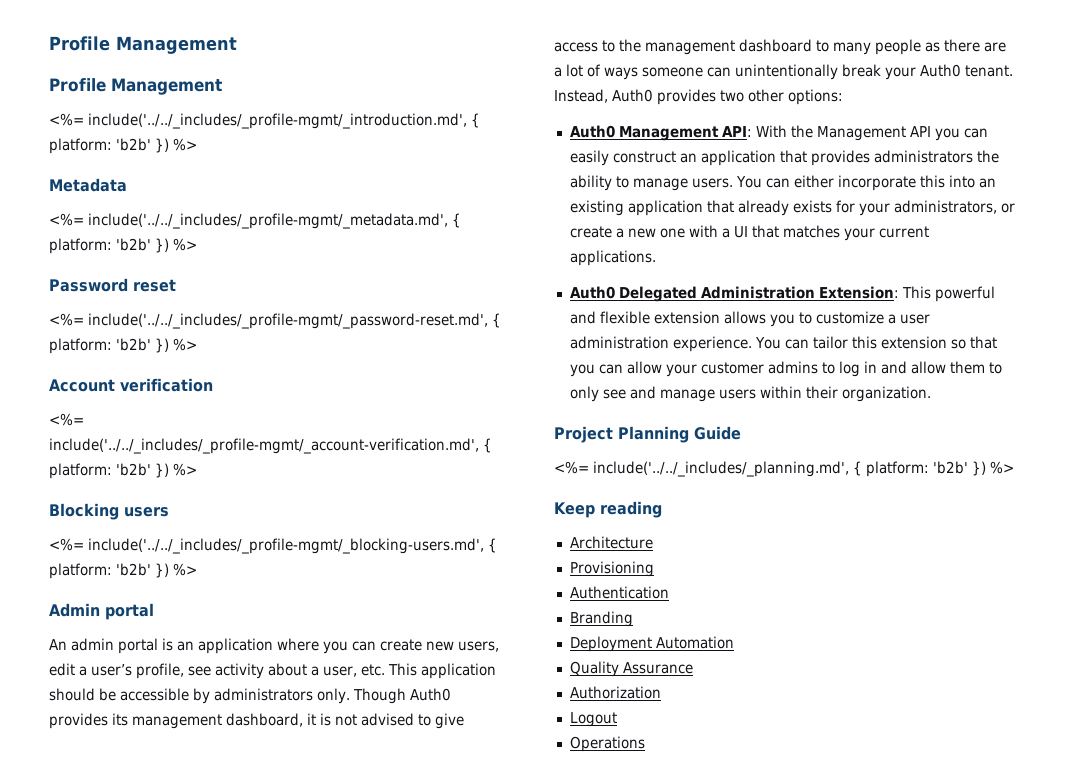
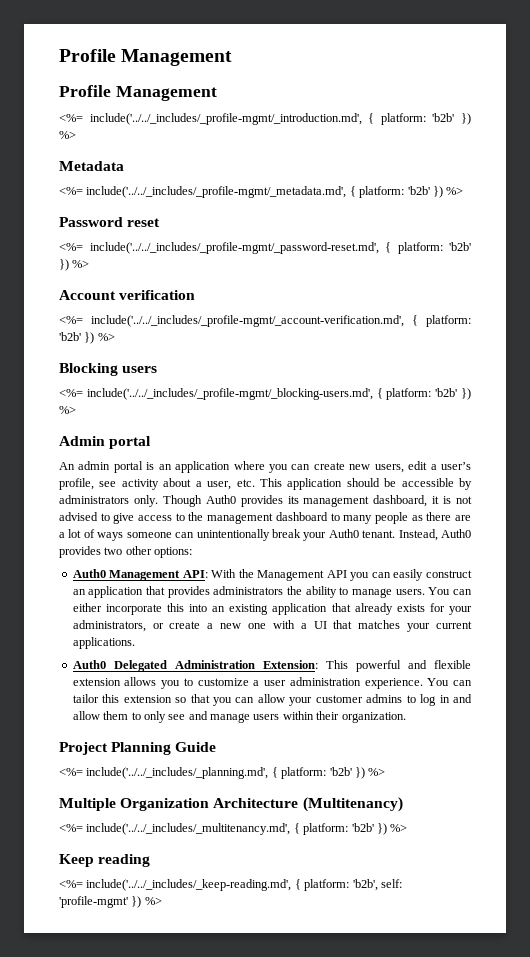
+ Multiple Organization Architecture (Multitenancy)
+ <%= include('../../_includes/_multitenancy.md', { platform: 'b2b' }) %>
  Keep reading
- Architecture
- Provisioning
- Authentication
- Branding
- Deployment Automation
- Quality Assurance
- Authorization
- Logout
- Operations
+ <%= include('../../_includes/_keep-reading.md', { platform: 'b2b', self: 'profile-mgmt' }) %>

